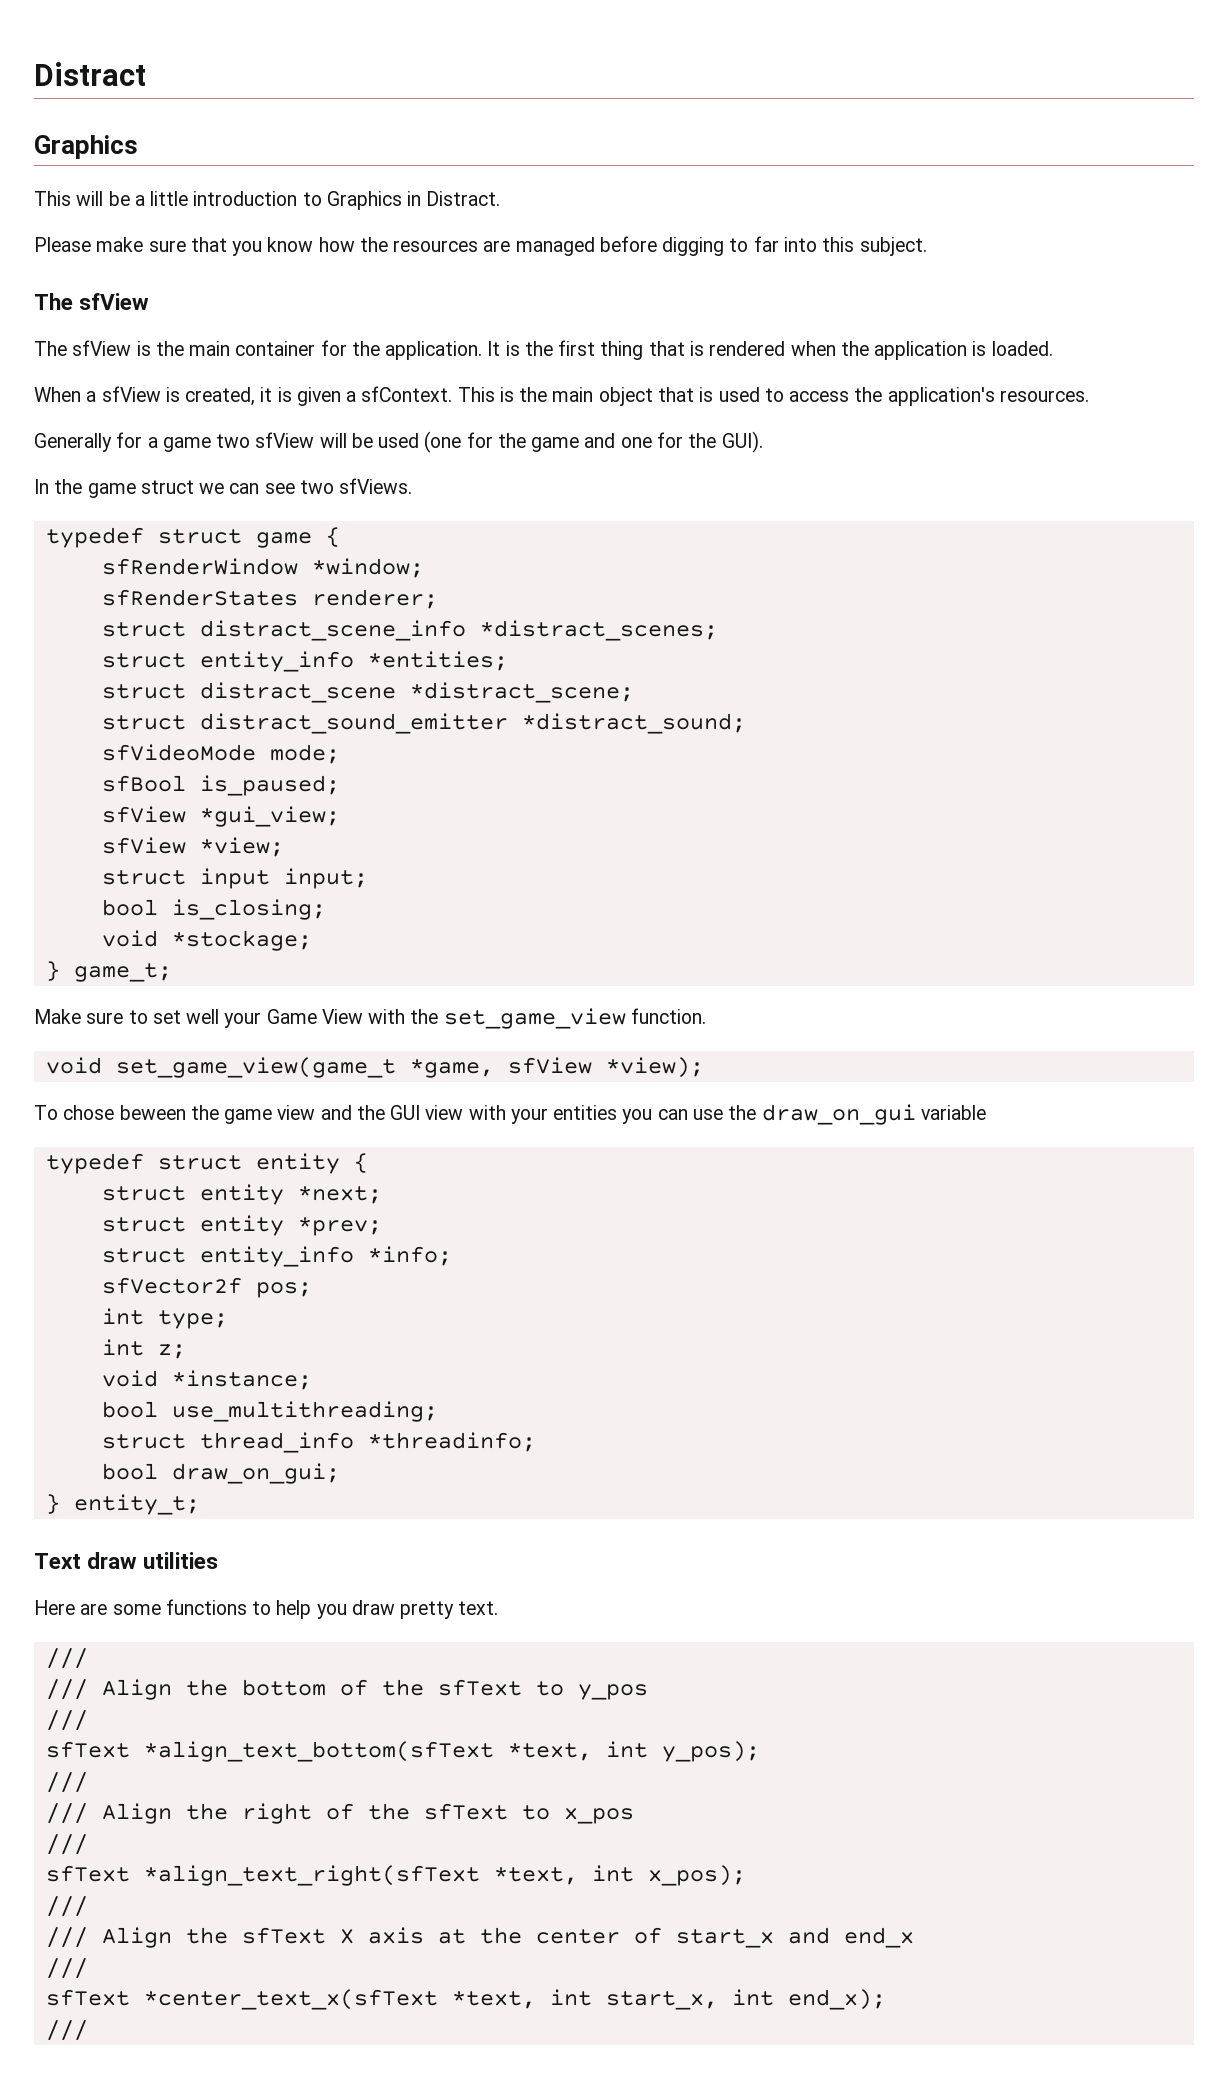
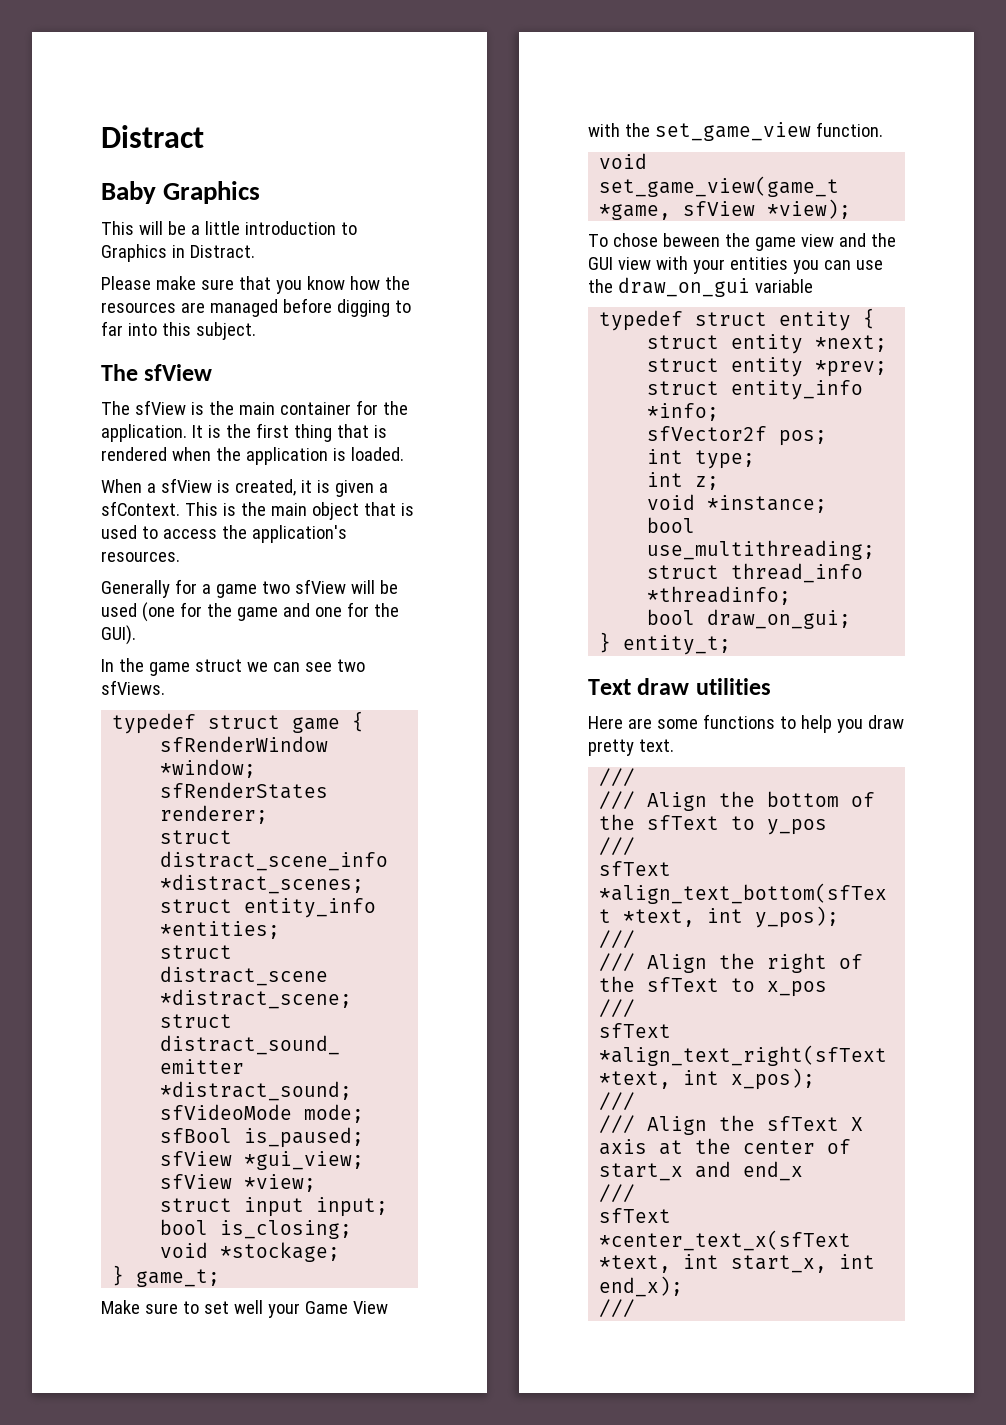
  Distract
- Graphics
+ Baby Graphics

